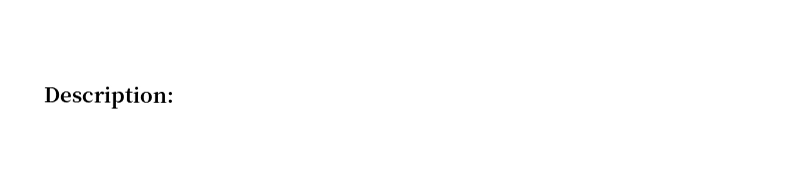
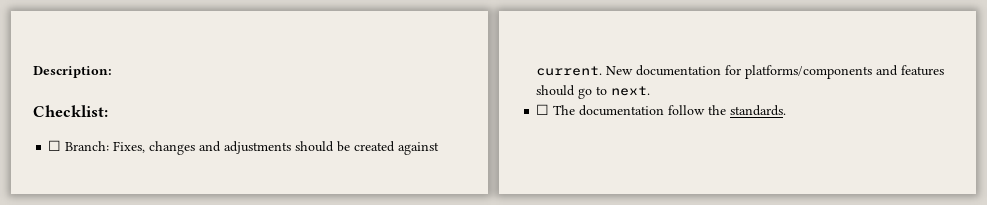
+ Checklist:
+ ☐ Branch: Fixes, changes and adjustments should be created against current. New documentation for platforms/components and features should go to next.
+ ☐ The documentation follow the standards.

